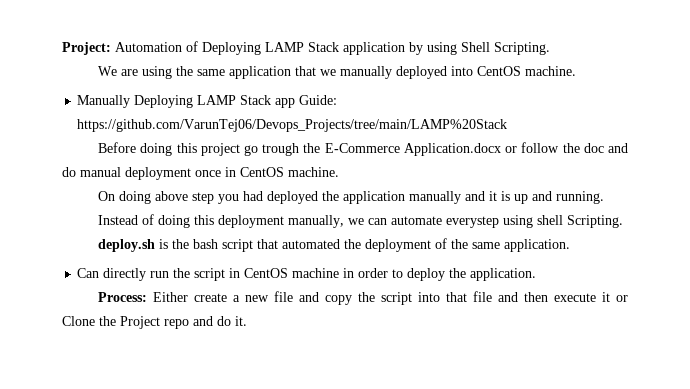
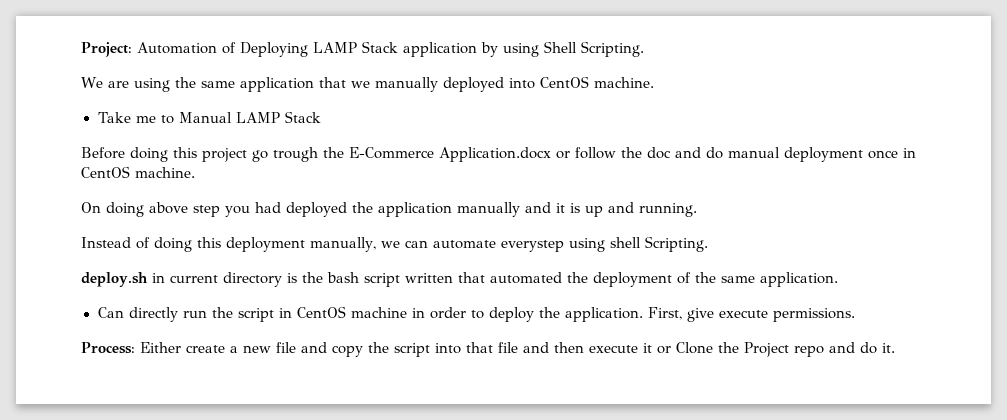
- Manually Deploying LAMP Stack app Guide: https://github.com/VarunTej06/Devops_Projects/tree/main/LAMP%20Stack
+ Take me to Manual LAMP Stack
- deploy.sh is the bash script that automated the deployment of the same application.
+ deploy.sh in current directory is the bash script written that automated the deployment of the same application.
+ First, give execute permissions.

